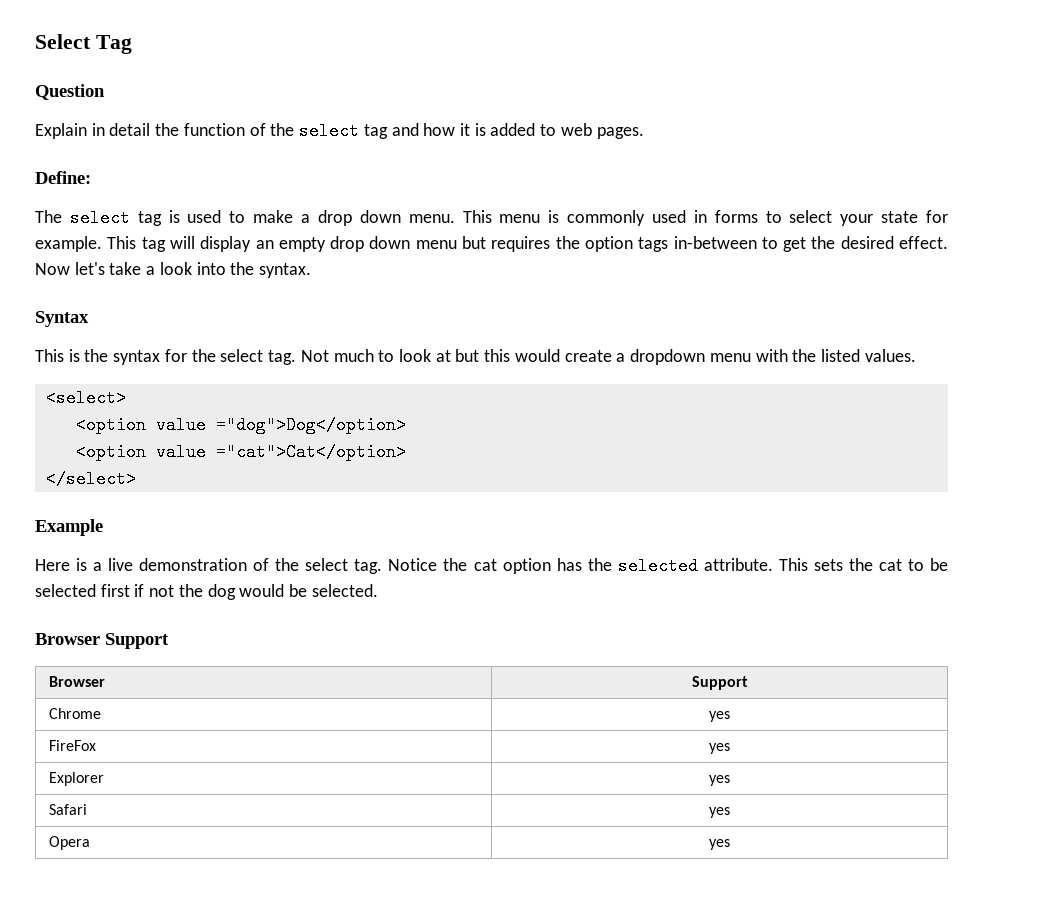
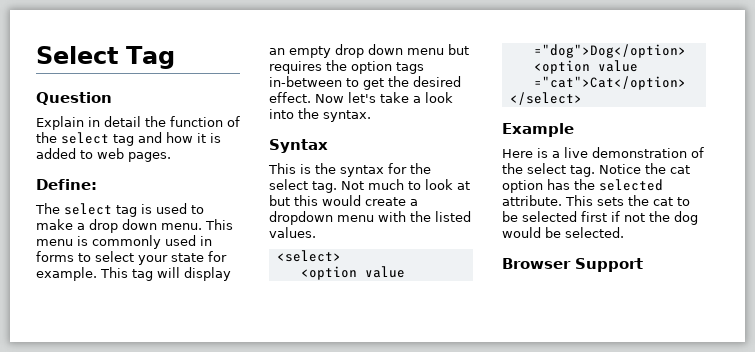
- Browser | Support
- Chrome | yes
- FireFox | yes
- Explorer | yes
- Safari | yes
- Opera | yes

